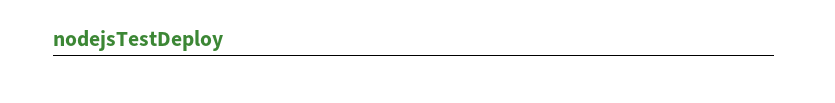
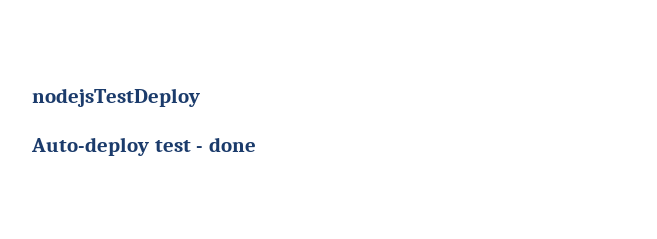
+ Auto-deploy test - done

